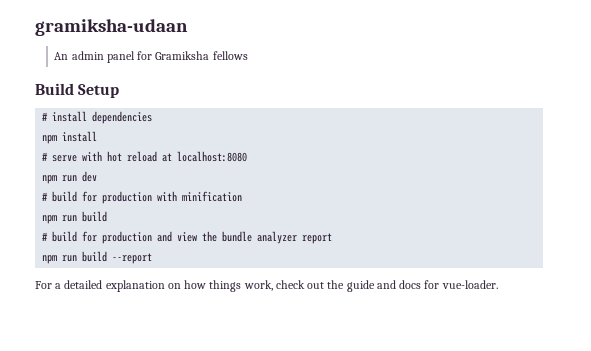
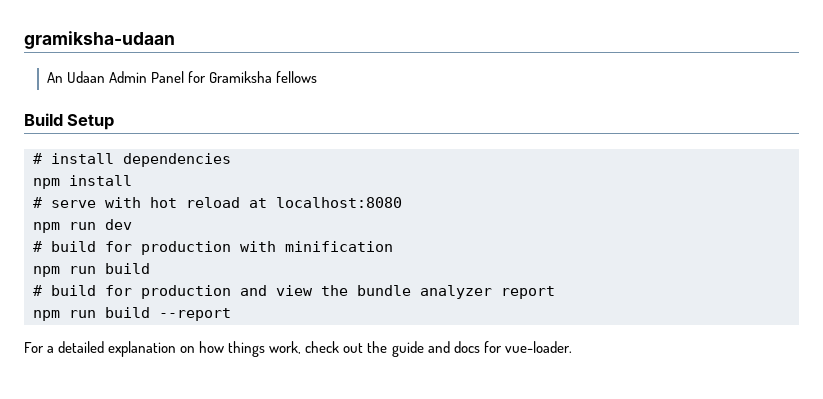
- An admin panel for Gramiksha fellows
+ An Udaan Admin Panel for Gramiksha fellows

